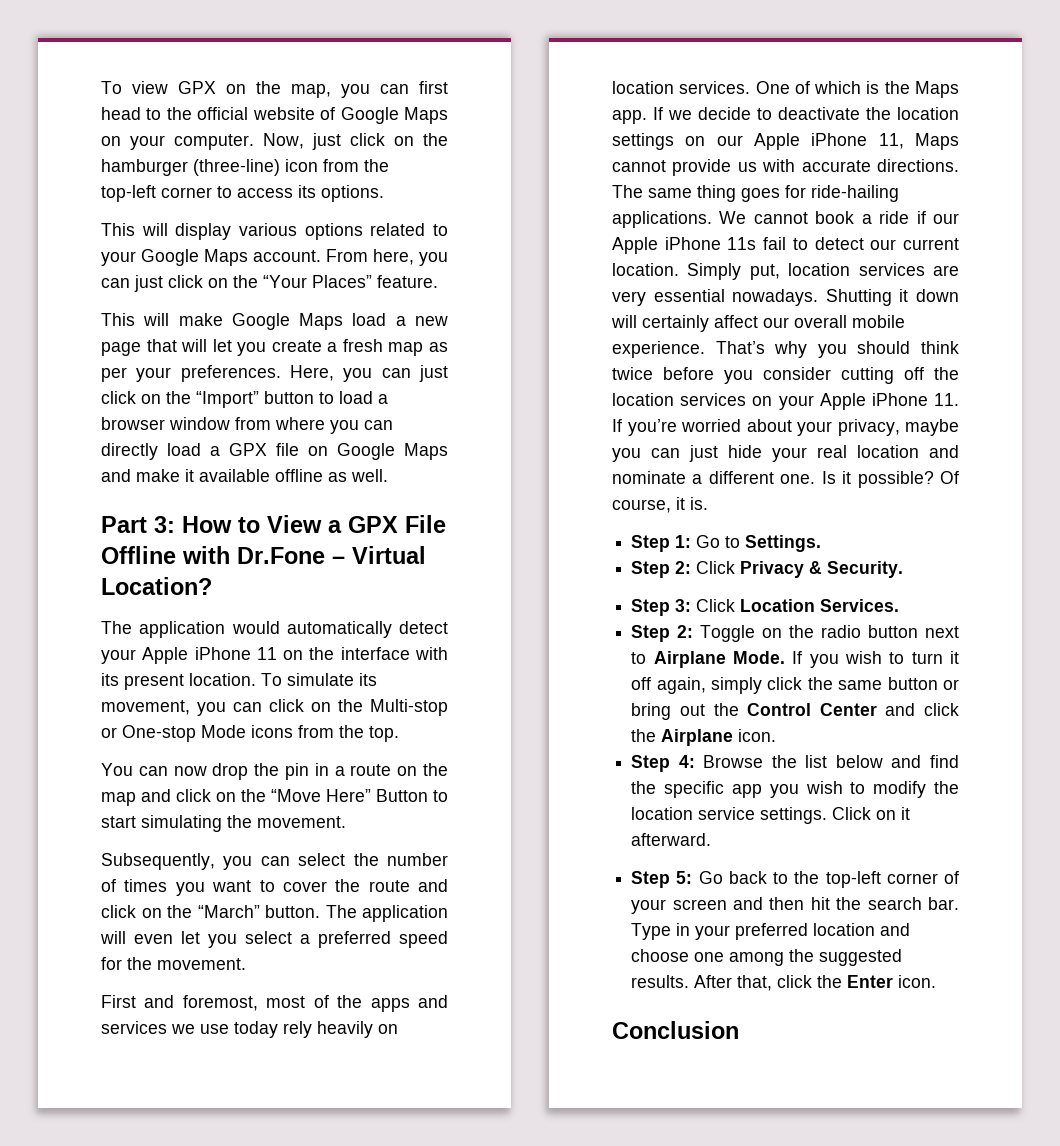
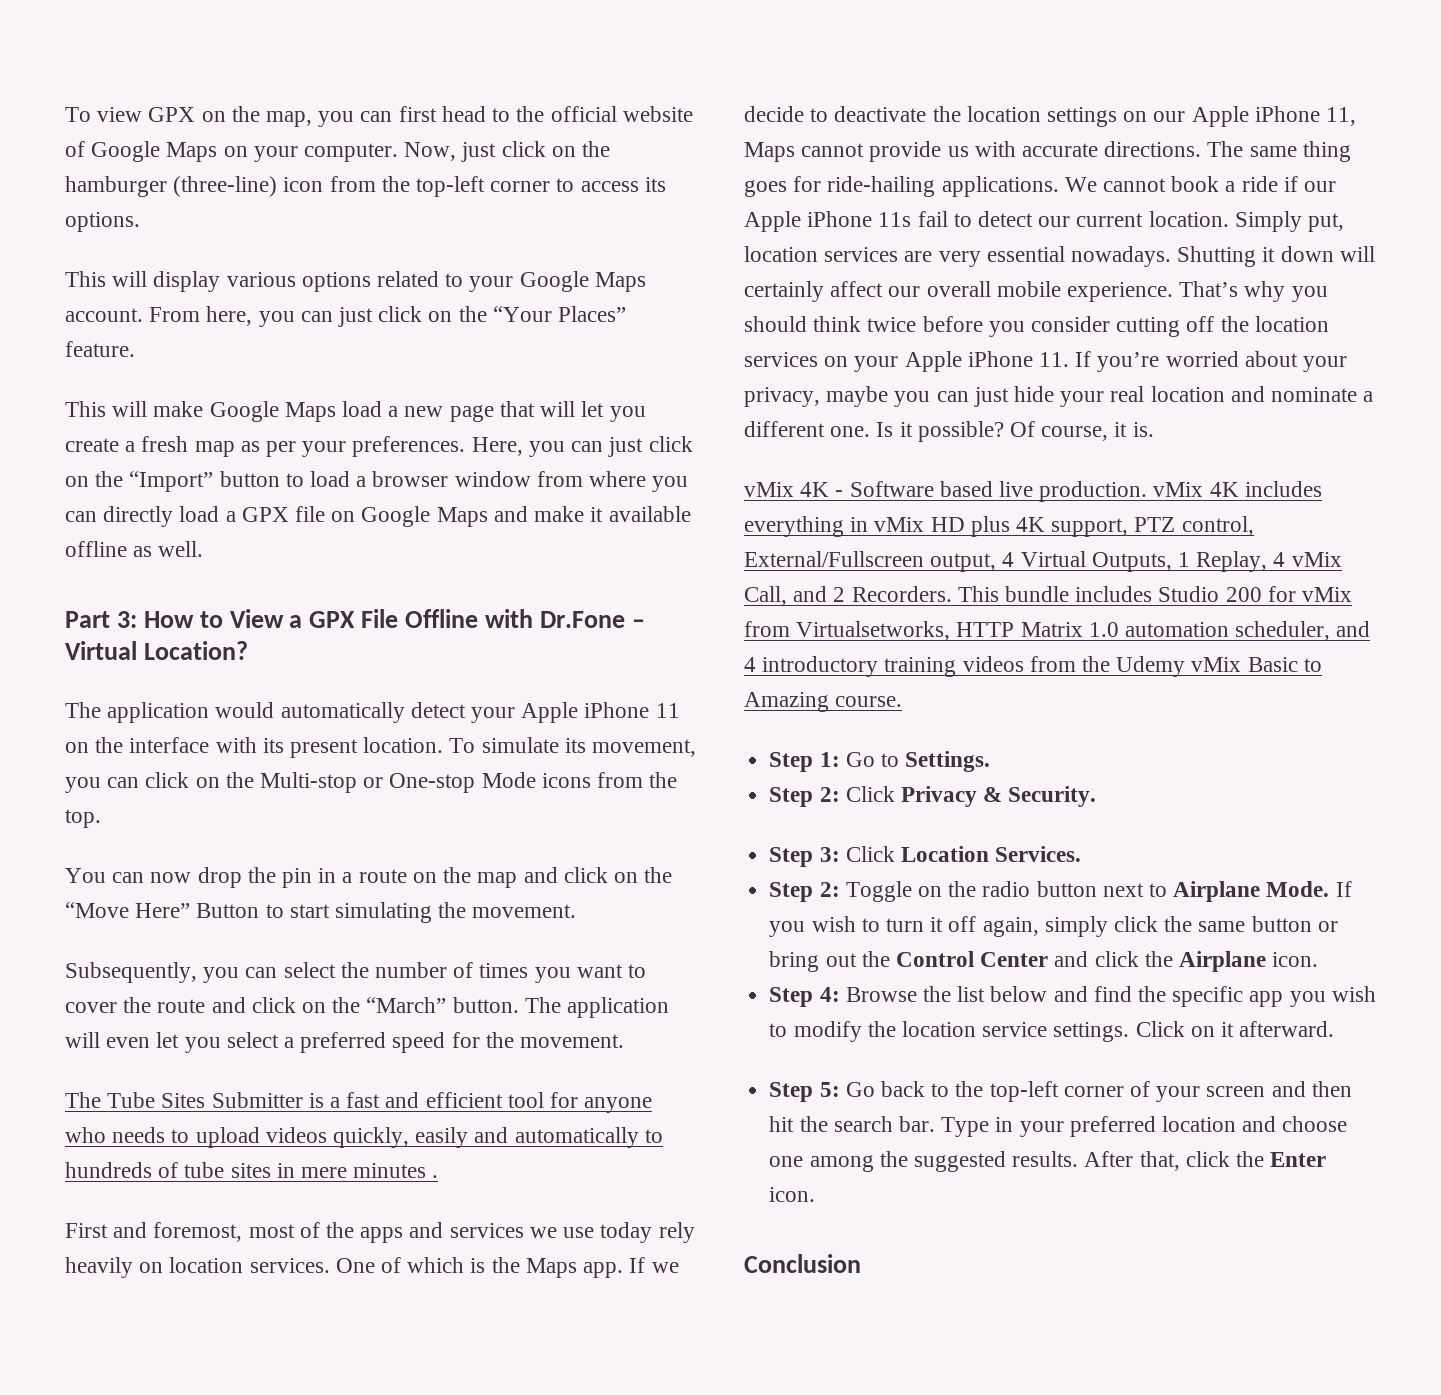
+ The Tube Sites Submitter is a fast and efficient tool for anyone who needs to upload videos quickly, easily and automatically to hundreds of tube sites in mere minutes .
+ vMix 4K - Software based live production. vMix 4K includes everything in vMix HD plus 4K support, PTZ control, External/Fullscreen output, 4 Virtual Outputs, 1 Replay, 4 vMix Call, and 2 Recorders. This bundle includes Studio 200 for vMix from Virtualsetworks, HTTP Matrix 1.0 automation scheduler, and 4 introductory training videos from the Udemy vMix Basic to Amazing course.

